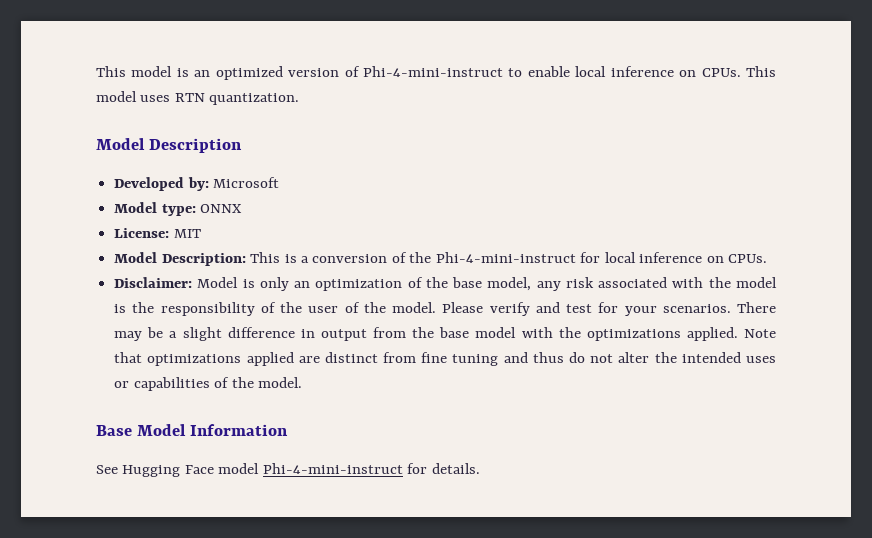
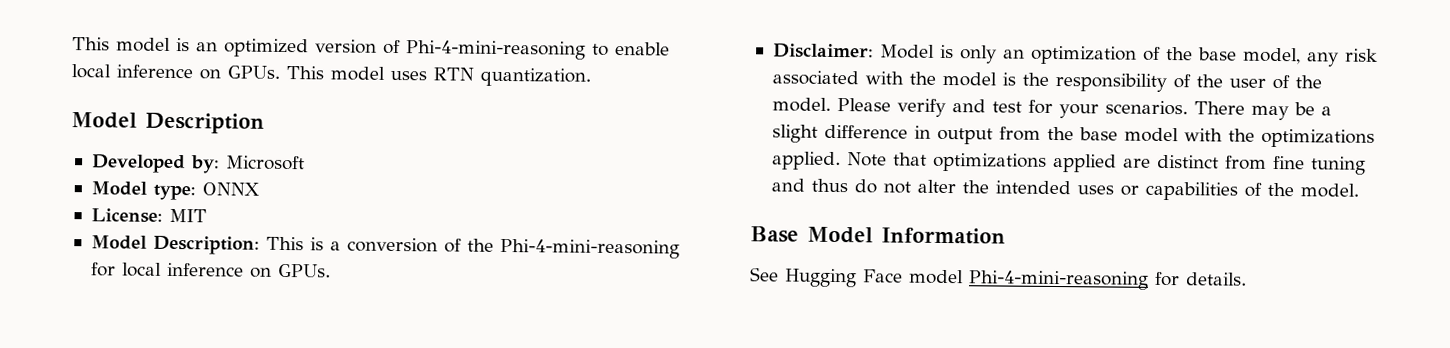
- This model is an optimized version of Phi-4-mini-instruct to enable local inference on CPUs.
+ This model is an optimized version of Phi-4-mini-reasoning to enable local inference on GPUs.
- Model Description: This is a conversion of the Phi-4-mini-instruct for local inference on CPUs.
+ Model Description: This is a conversion of the Phi-4-mini-reasoning for local inference on GPUs.
- See Hugging Face model Phi-4-mini-instruct for details.
+ See Hugging Face model Phi-4-mini-reasoning for details.

